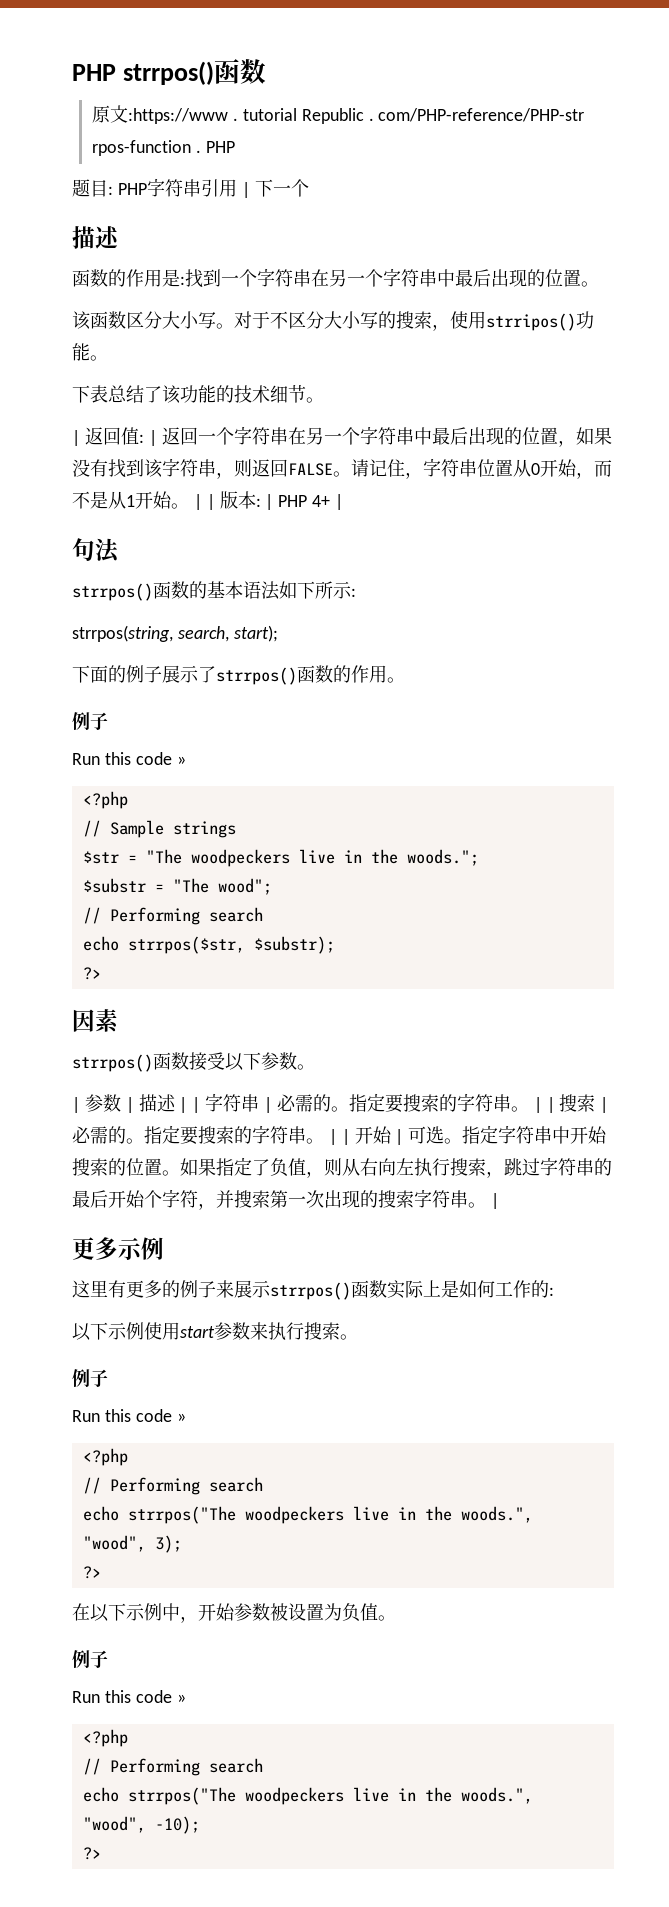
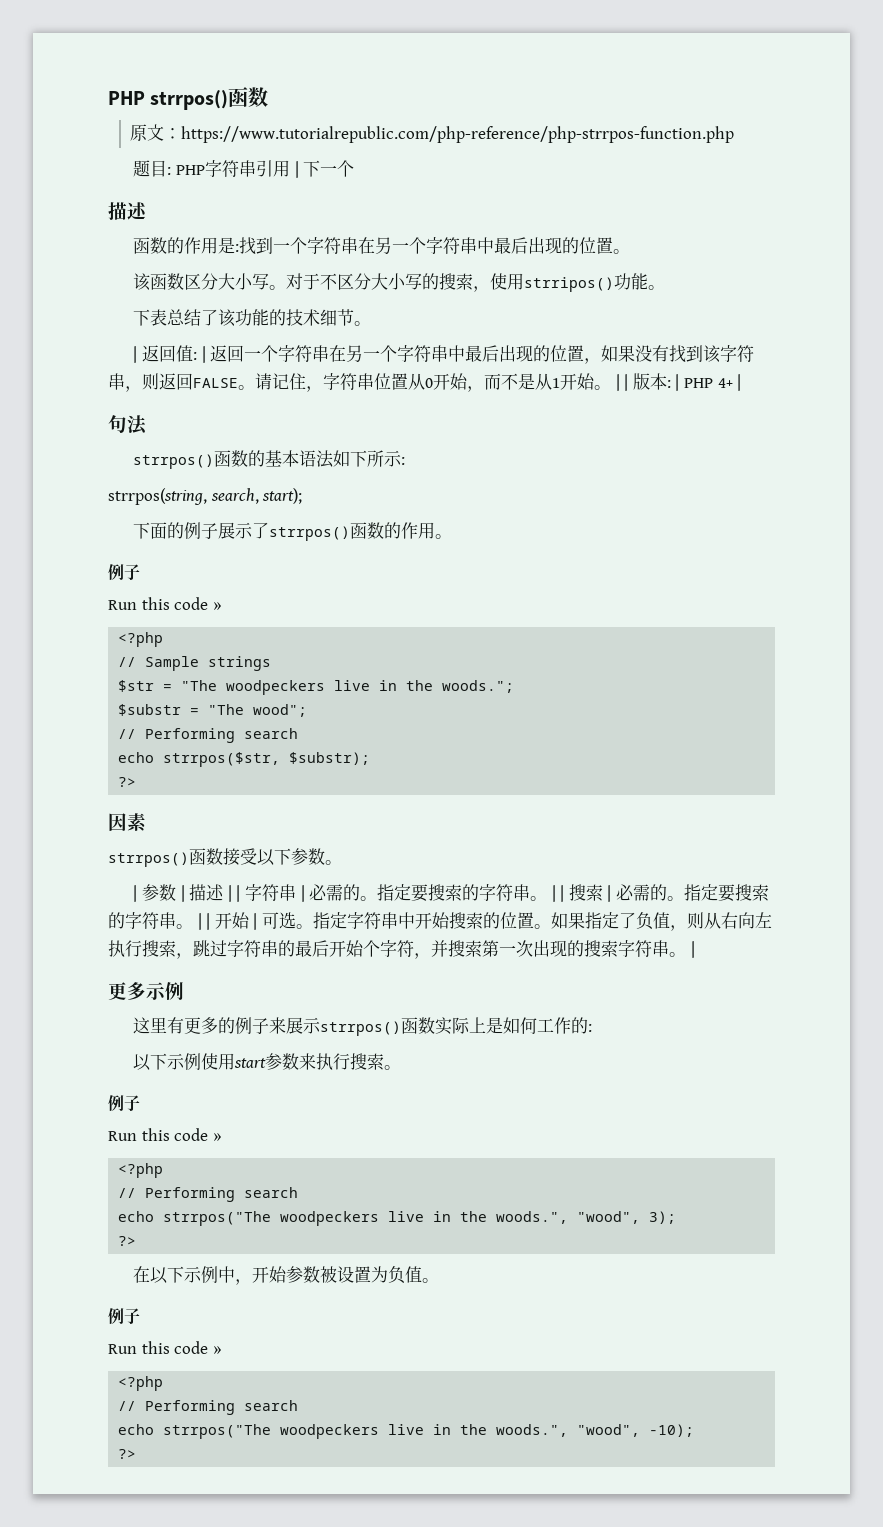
- 原文:https://www . tutorial Republic . com/PHP-reference/PHP-str rpos-function . PHP
+ 原文：https://www.tutorialrepublic.com/php-reference/php-strrpos-function.php

